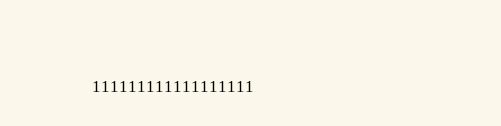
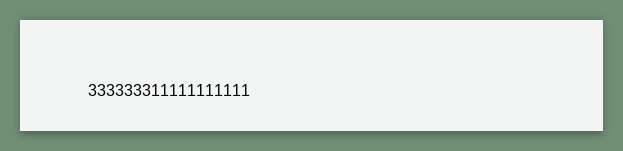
- 111111111111111111
+ 333333311111111111

